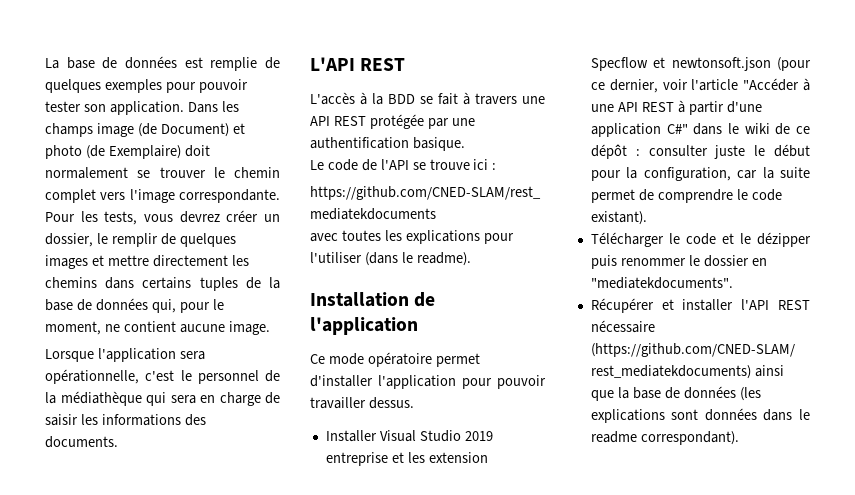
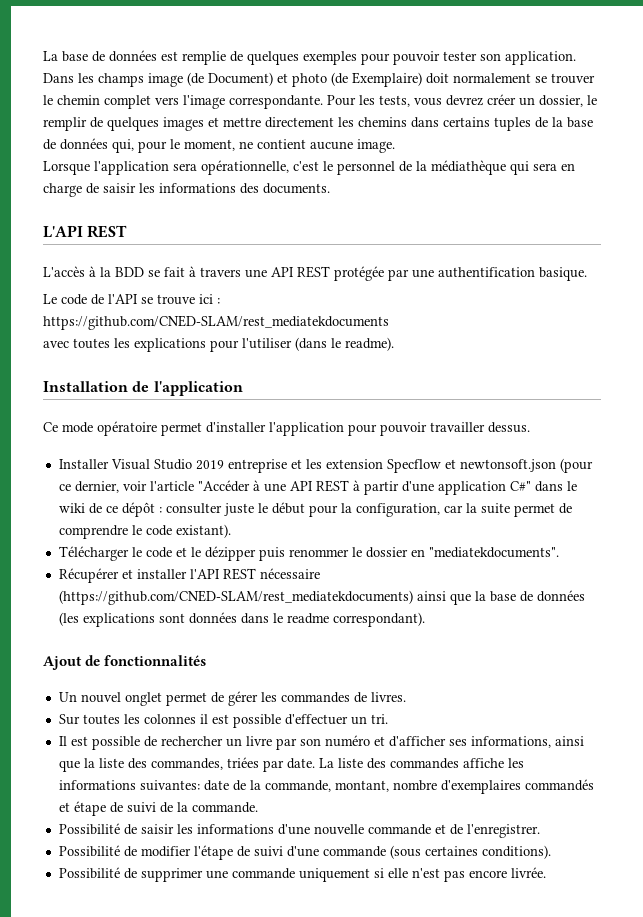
+ Ajout de fonctionnalités
+ Un nouvel onglet permet de gérer les commandes de livres.
+ Sur toutes les colonnes il est possible d'effectuer un tri.
+ Il est possible de rechercher un livre par son numéro et d'afficher ses informations, ainsi que la liste des commandes, triées par date. La liste des commandes affiche les informations suivantes: date de la commande, montant, nombre d'exemplaires commandés et étape de suivi de la commande.
+ Possibilité de saisir les informations d'une nouvelle commande et de l'enregistrer.
+ Possibilité de modifier l'étape de suivi d'une commande (sous certaines conditions).
+ Possibilité de supprimer une commande uniquement si elle n'est pas encore livrée.

